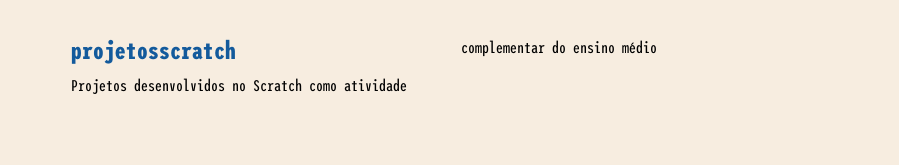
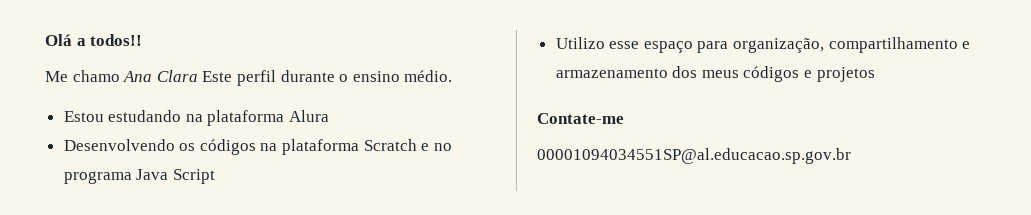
- projetosscratch
- Projetos desenvolvidos no Scratch como atividade complementar do ensino médio
+ Olá a todos!!
+ Me chamo Ana Clara Este perfil durante o ensino médio.
+ Estou estudando na plataforma Alura
+ Desenvolvendo os códigos na plataforma Scratch e no programa Java Script
+ Utilizo esse espaço para organização, compartilhamento e armazenamento dos meus códigos e projetos
+ Contate-me
+ 00001094034551SP@al.educacao.sp.gov.br

